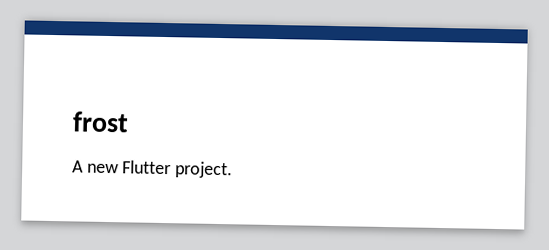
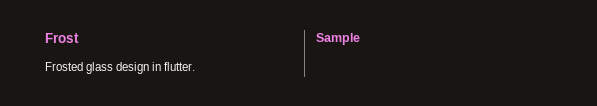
- frost
- A new Flutter project.
+ Frost
+ Frosted glass design in flutter.
+ Sample

